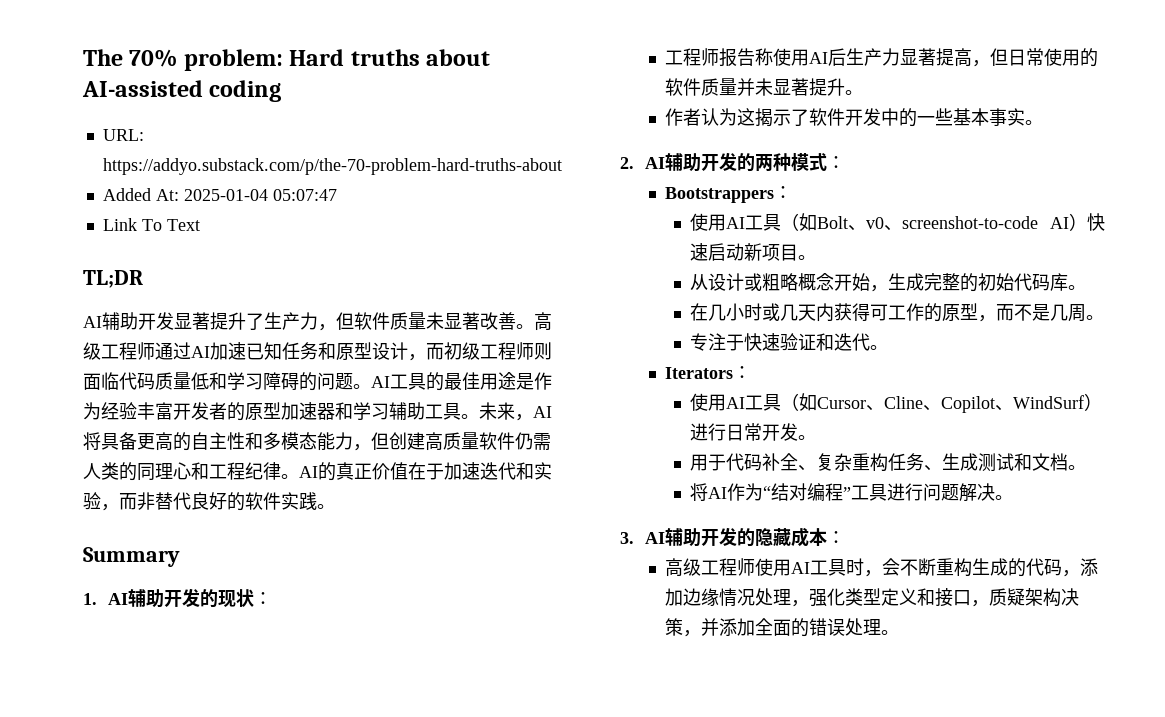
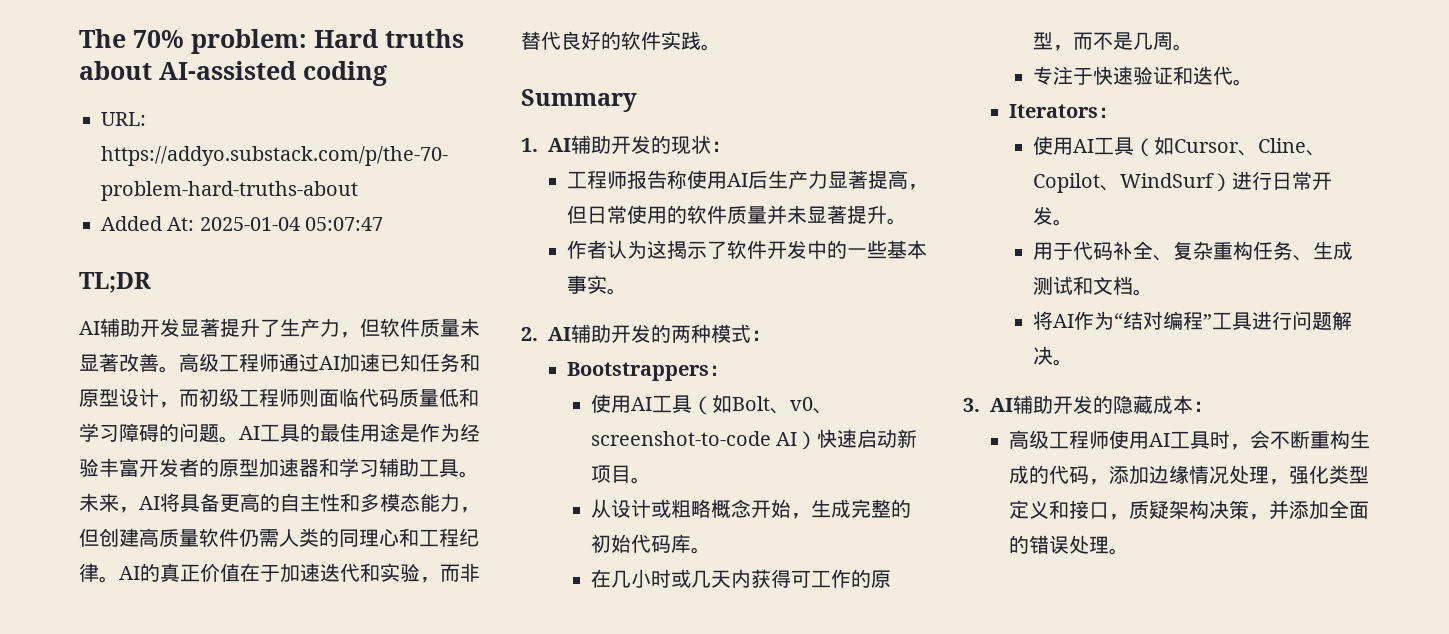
- Link To Text

